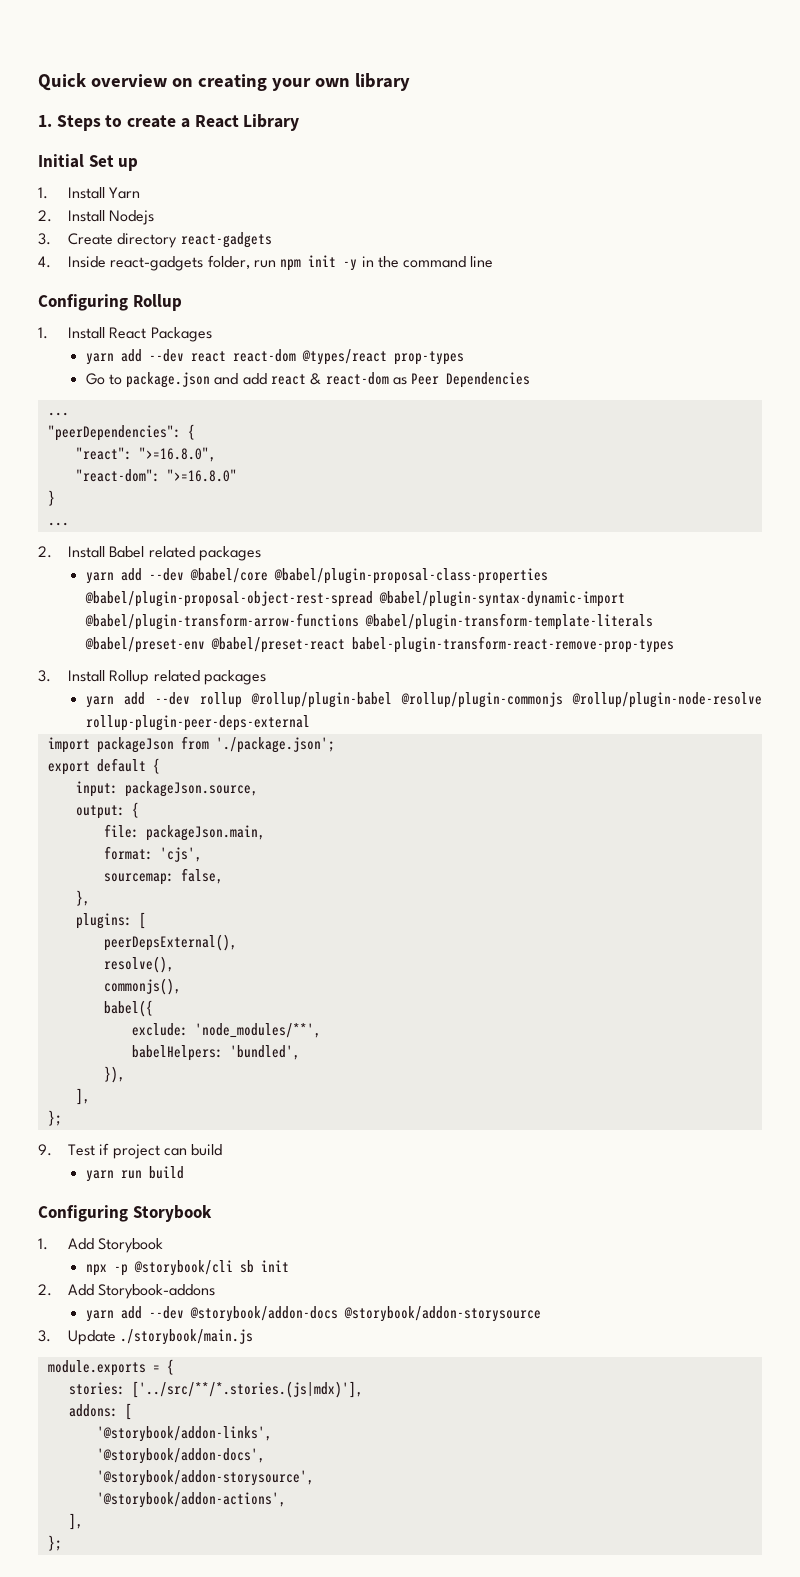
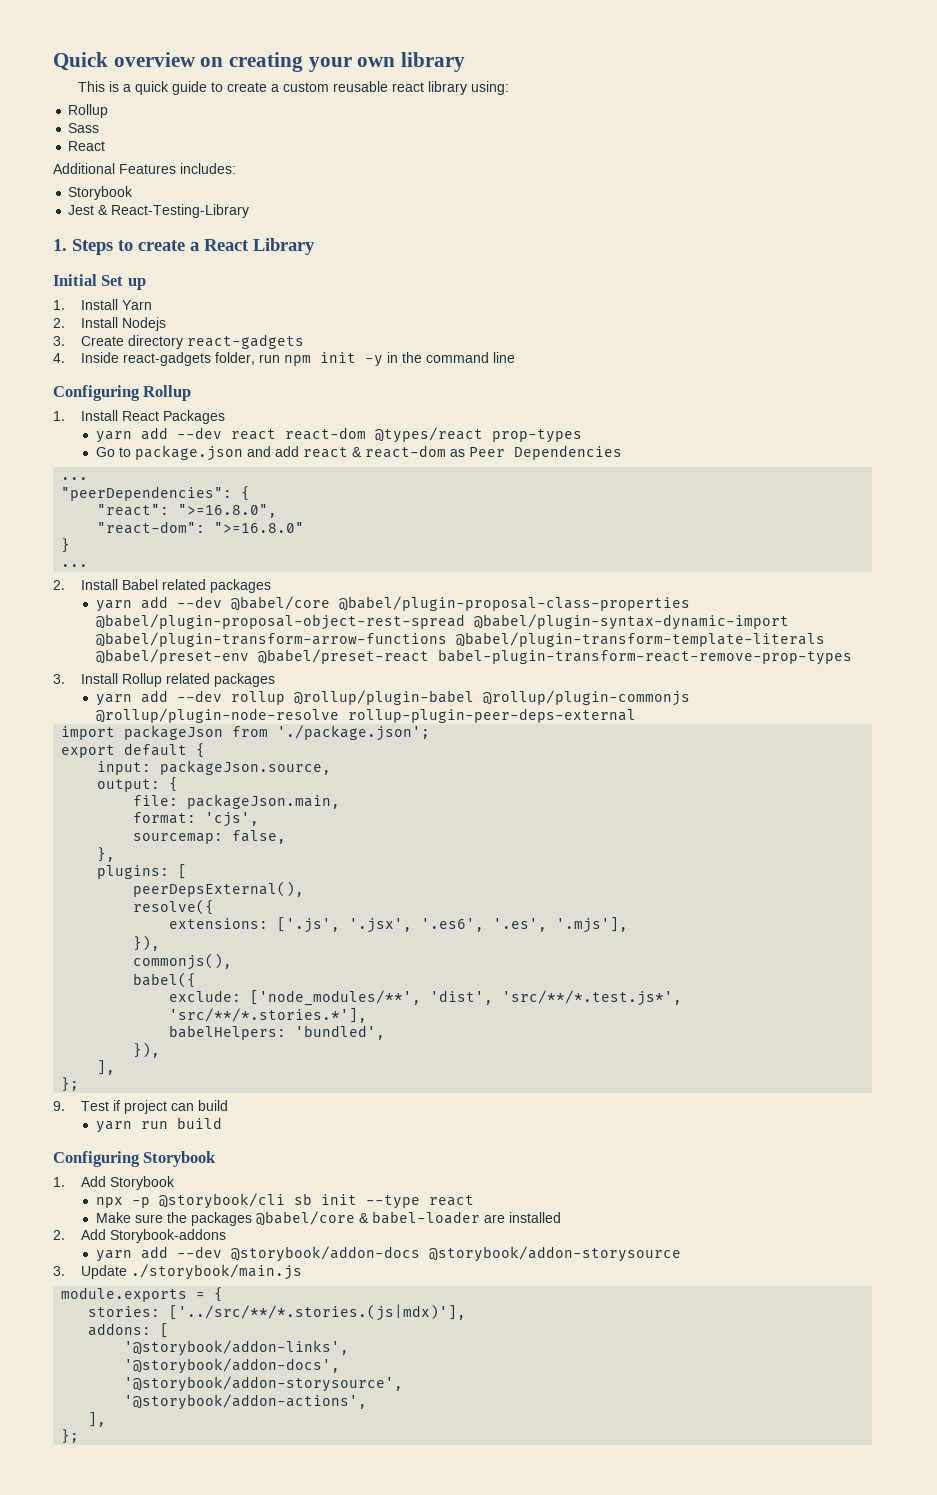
+ This is a quick guide to create a custom reusable react library using:
+ Rollup
+ Sass
+ React
+ Additional Features includes:
+ Storybook
+ Jest & React-Testing-Library
- resolve(),
+ resolve({
+ extensions: ['.js', '.jsx', '.es6', '.es', '.mjs'],
+ }),
- exclude: 'node_modules/**',
+ exclude: ['node_modules/**', 'dist', 'src/**/*.test.js*', 'src/**/*.stories.*'],
- npx -p @storybook/cli sb init
+ npx -p @storybook/cli sb init --type react
+ Make sure the packages @babel/core & babel-loader are installed

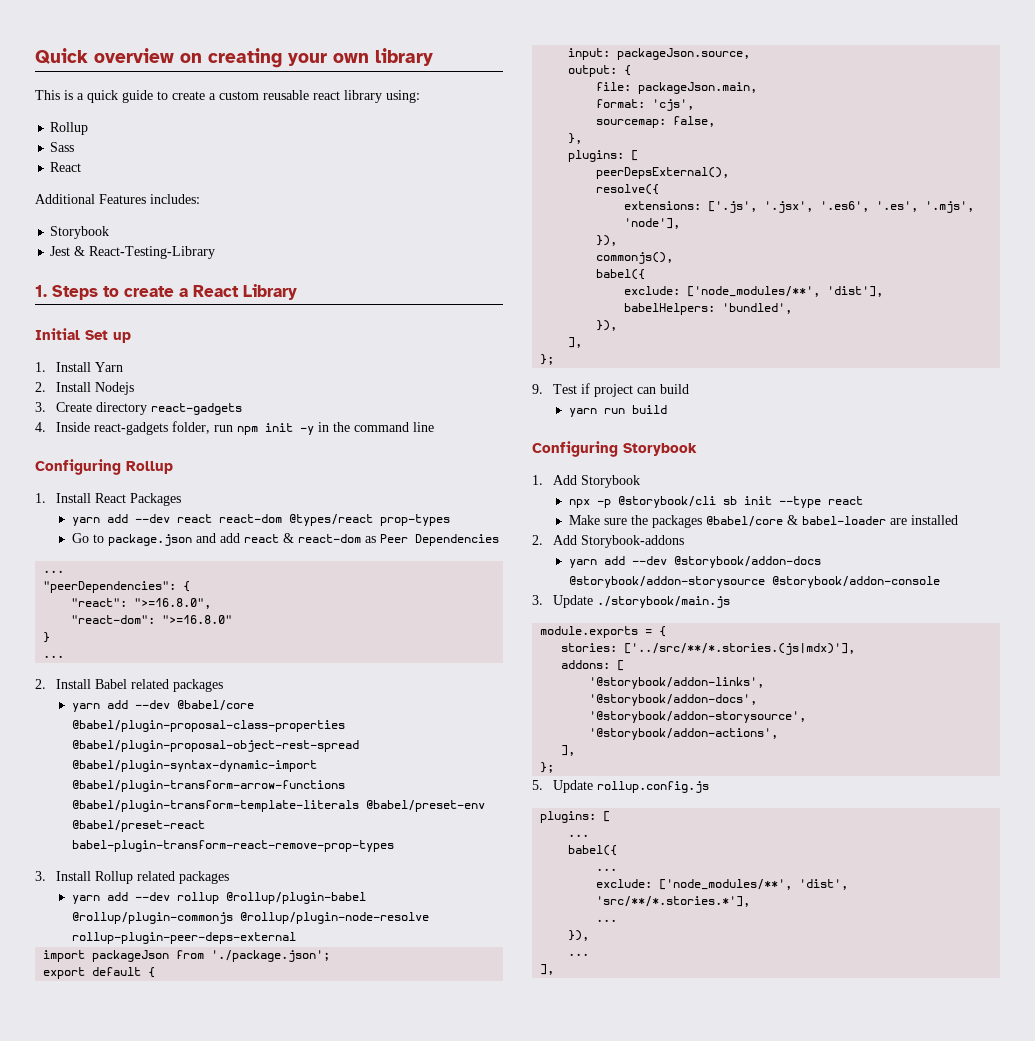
- extensions: ['.js', '.jsx', '.es6', '.es', '.mjs'],
+ extensions: ['.js', '.jsx', '.es6', '.es', '.mjs', 'node'],
- exclude: ['node_modules/**', 'dist', 'src/**/*.test.js*', 'src/**/*.stories.*'],
+ exclude: ['node_modules/**', 'dist'],
- yarn add --dev @storybook/addon-docs @storybook/addon-storysource
+ yarn add --dev @storybook/addon-docs @storybook/addon-storysource @storybook/addon-console
+ 5. Update rollup.config.js
+ plugins: [
+ ...
+ babel({
+ ...
+ exclude: ['node_modules/**', 'dist', 'src/**/*.stories.*'],
+ ...
+ }),
+ ...
+ ],

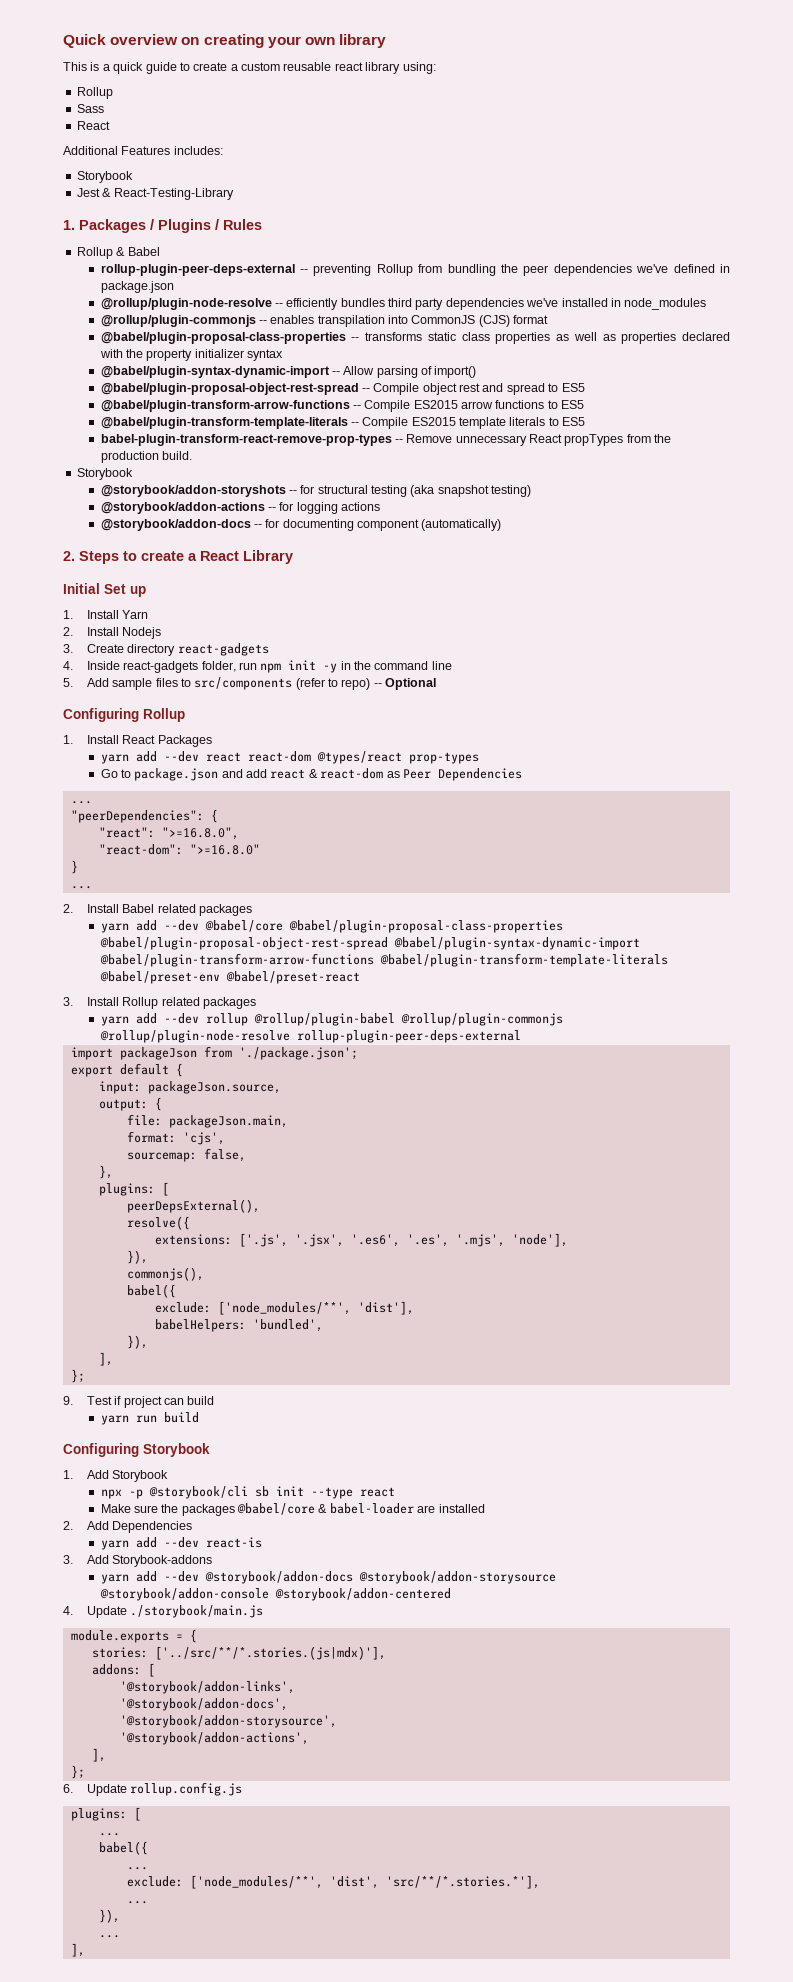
- 1. Steps to create a React Library
+ 1. Packages / Plugins / Rules
+ Rollup & Babel
+ rollup-plugin-peer-deps-external -- preventing Rollup from bundling the peer dependencies we've defined in package.json
+ @rollup/plugin-node-resolve -- efficiently bundles third party dependencies we've installed in node_modules
+ @rollup/plugin-commonjs -- enables transpilation into CommonJS (CJS) format
+ @babel/plugin-proposal-class-properties -- transforms static class properties as well as properties declared with the property initializer syntax
+ @babel/plugin-syntax-dynamic-import -- Allow parsing of import()
+ @babel/plugin-proposal-object-rest-spread -- Compile object rest and spread to ES5
+ @babel/plugin-transform-arrow-functions -- Compile ES2015 arrow functions to ES5
+ @babel/plugin-transform-template-literals -- Compile ES2015 template literals to ES5
+ babel-plugin-transform-react-remove-prop-types -- Remove unnecessary React propTypes from the production build.
+ Storybook
+ @storybook/addon-storyshots -- for structural testing (aka snapshot testing)
+ @storybook/addon-actions -- for logging actions
+ @storybook/addon-docs -- for documenting component (automatically)
+ 2. Steps to create a React Library
+ 5. Add sample files to src/components (refer to repo) -- Optional
- yarn add --dev @babel/core @babel/plugin-proposal-class-properties @babel/plugin-proposal-object-rest-spread @babel/plugin-syntax-dynamic-import @babel/plugin-transform-arrow-functions @babel/plugin-transform-template-literals @babel/preset-env @babel/preset-react babel-plugin-transform-react-remove-prop-types
+ yarn add --dev @babel/core @babel/plugin-proposal-class-properties @babel/plugin-proposal-object-rest-spread @babel/plugin-syntax-dynamic-import @babel/plugin-transform-arrow-functions @babel/plugin-transform-template-literals @babel/preset-env @babel/preset-react
- 2. Add Storybook-addons
+ 2. Add Dependencies
+ yarn add --dev react-is
+ 3. Add Storybook-addons
- yarn add --dev @storybook/addon-docs @storybook/addon-storysource @storybook/addon-console
- 3. Update ./storybook/main.js
+ yarn add --dev @storybook/addon-docs @storybook/addon-storysource @storybook/addon-console @storybook/addon-centered
+ 4. Update ./storybook/main.js
- 5. Update rollup.config.js
+ 6. Update rollup.config.js

